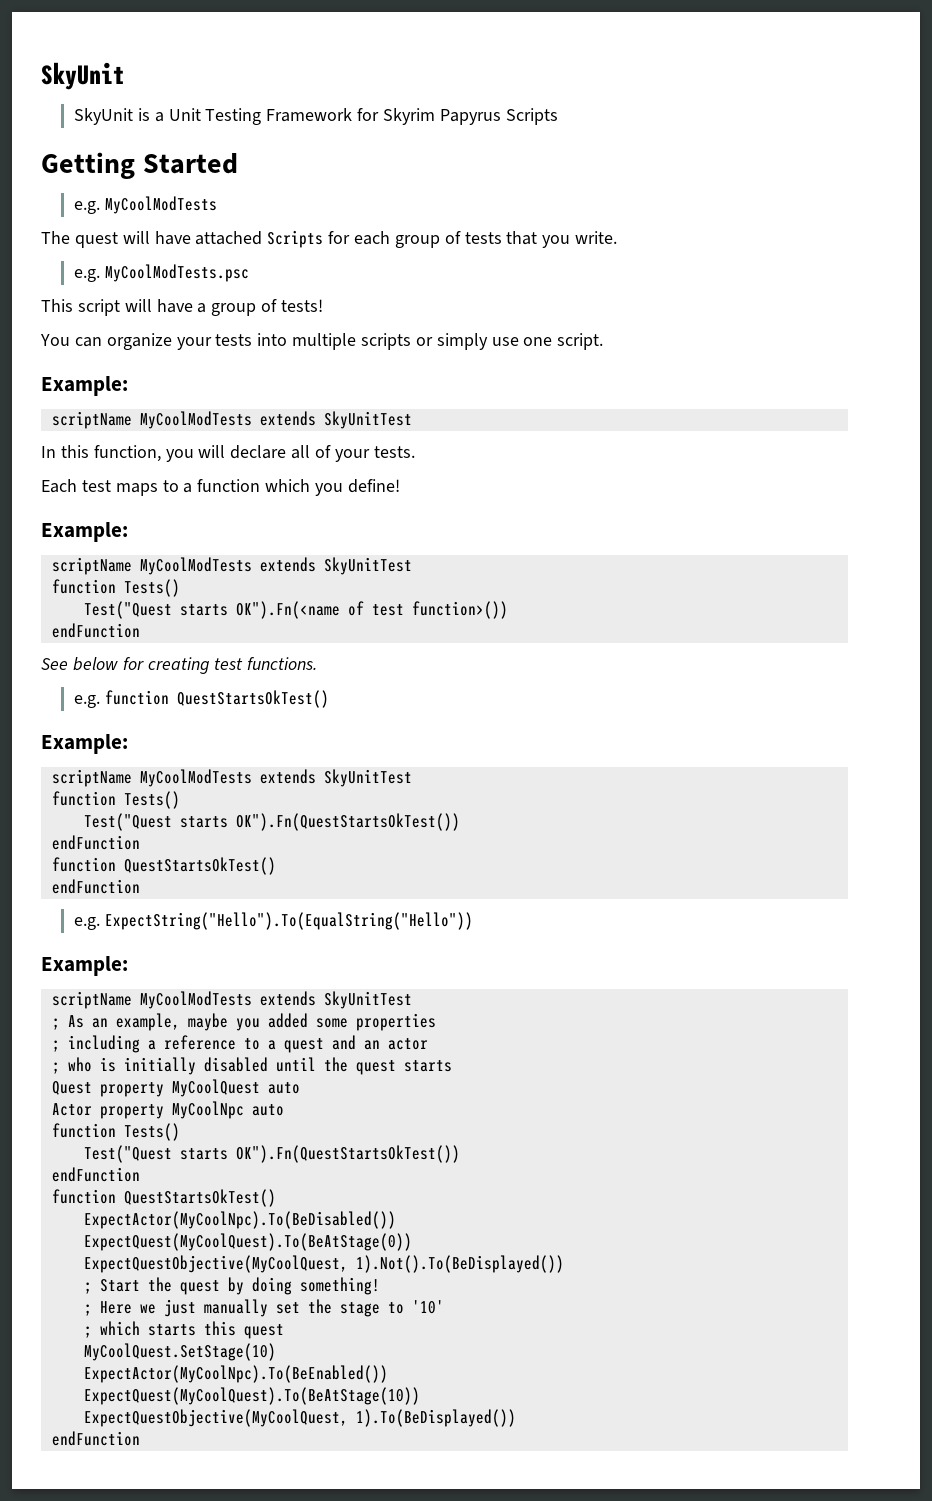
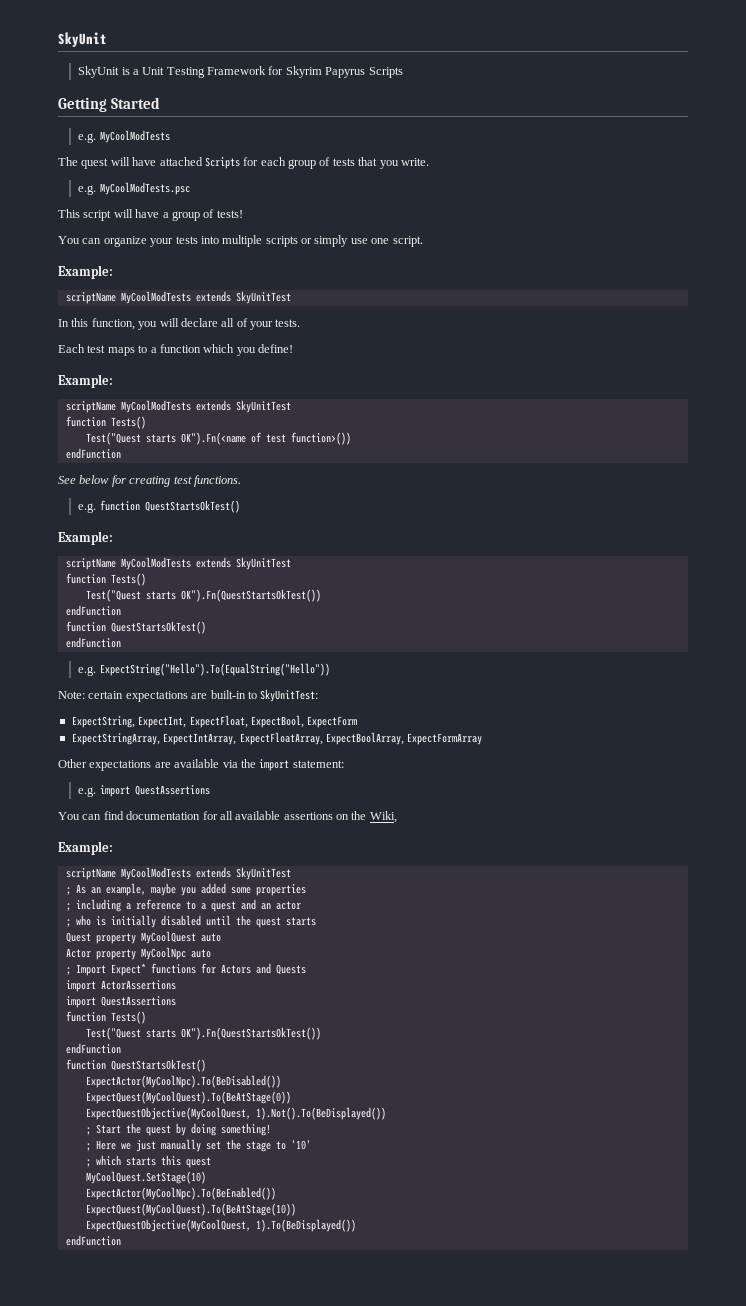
+ Note: certain expectations are built-in to SkyUnitTest:
+ ExpectString, ExpectInt, ExpectFloat, ExpectBool, ExpectForm
+ ExpectStringArray, ExpectIntArray, ExpectFloatArray, ExpectBoolArray, ExpectFormArray
+ Other expectations are available via the import statement:
+ e.g. import QuestAssertions
+ You can find documentation for all available assertions on the Wiki,
+ ; Import Expect* functions for Actors and Quests
+ import ActorAssertions
+ import QuestAssertions

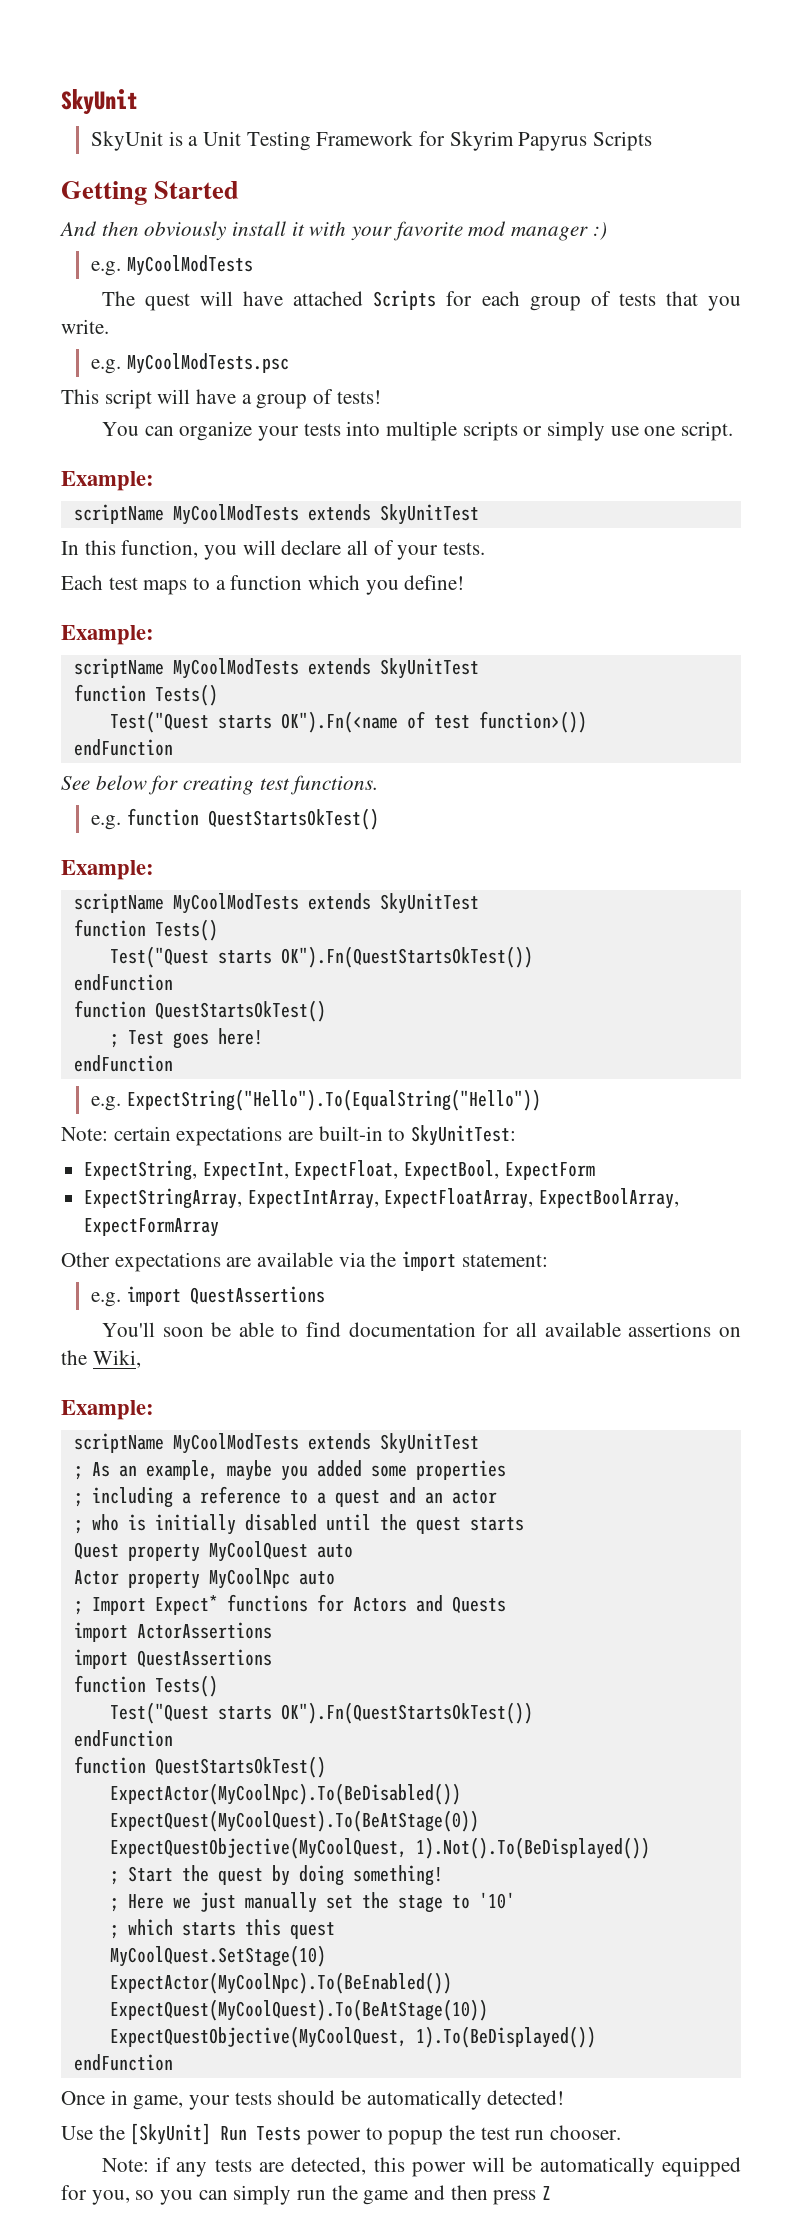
+ And then obviously install it with your favorite mod manager :)
+ ; Test goes here!
- You can find documentation for all available assertions on the Wiki,
+ You'll soon be able to find documentation for all available assertions on the Wiki,
+ Once in game, your tests should be automatically detected!
+ Use the [SkyUnit] Run Tests power to popup the test run chooser.
+ Note: if any tests are detected, this power will be automatically equipped for you, so you can simply run the game and then press Z

